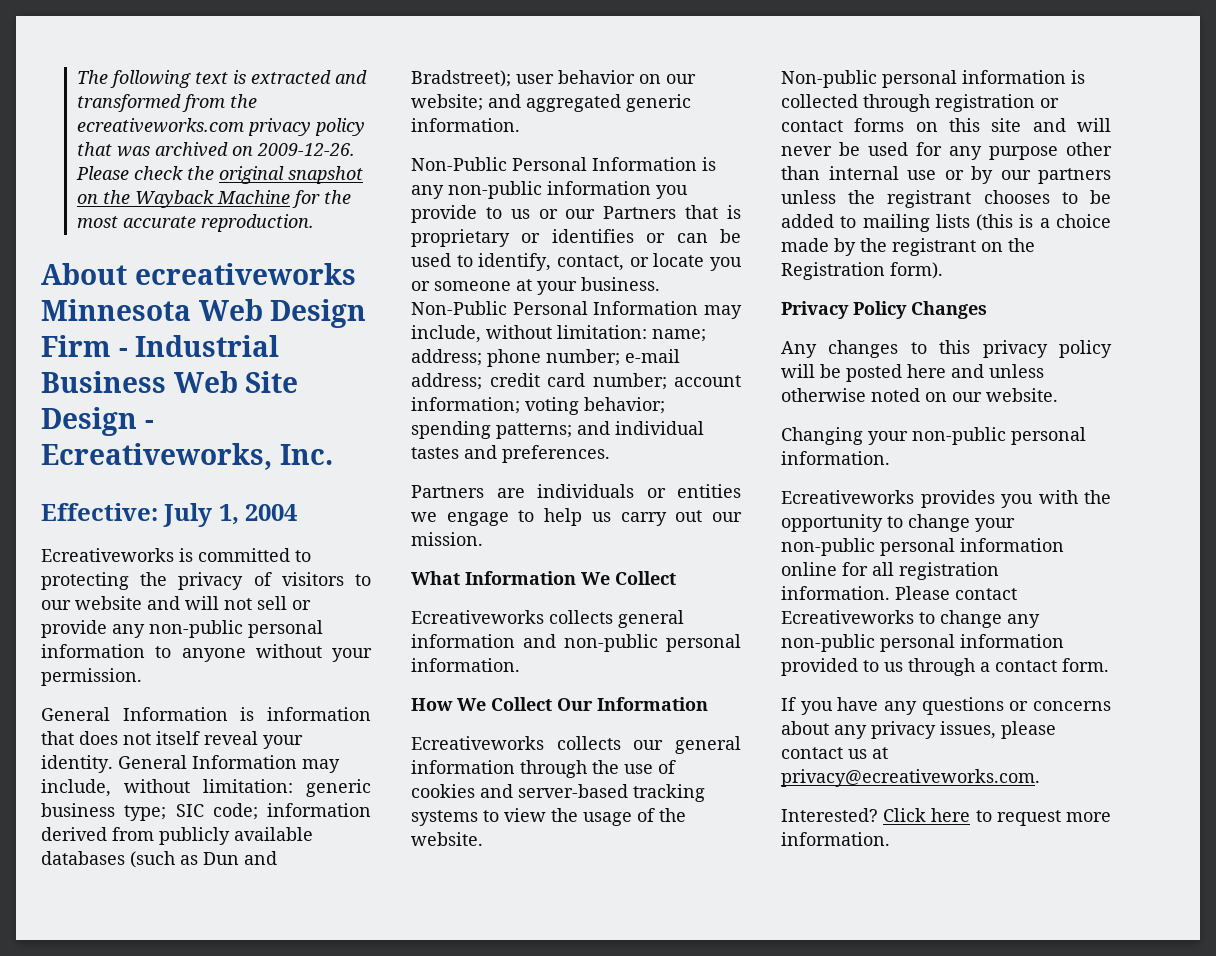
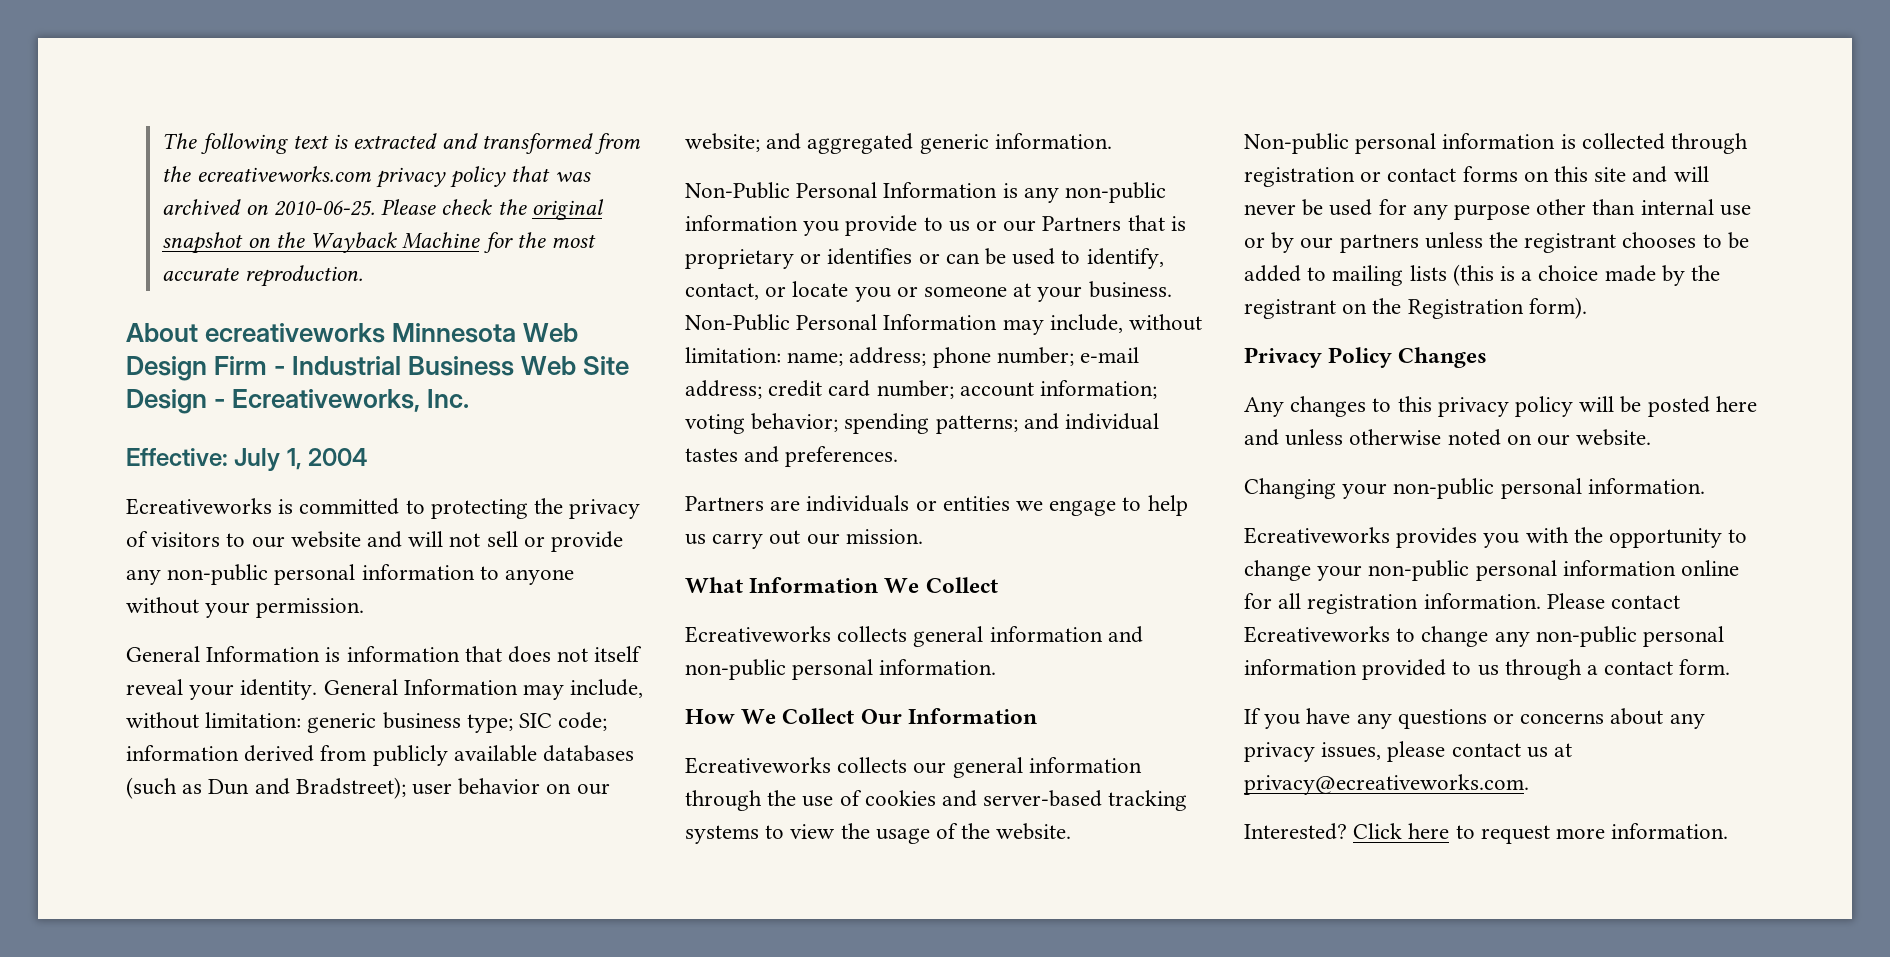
- The following text is extracted and transformed from the ecreativeworks.com privacy policy that was archived on 2009-12-26.
+ The following text is extracted and transformed from the ecreativeworks.com privacy policy that was archived on 2010-06-25.

